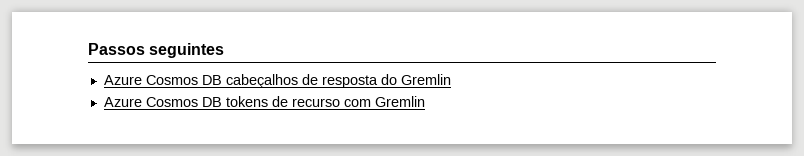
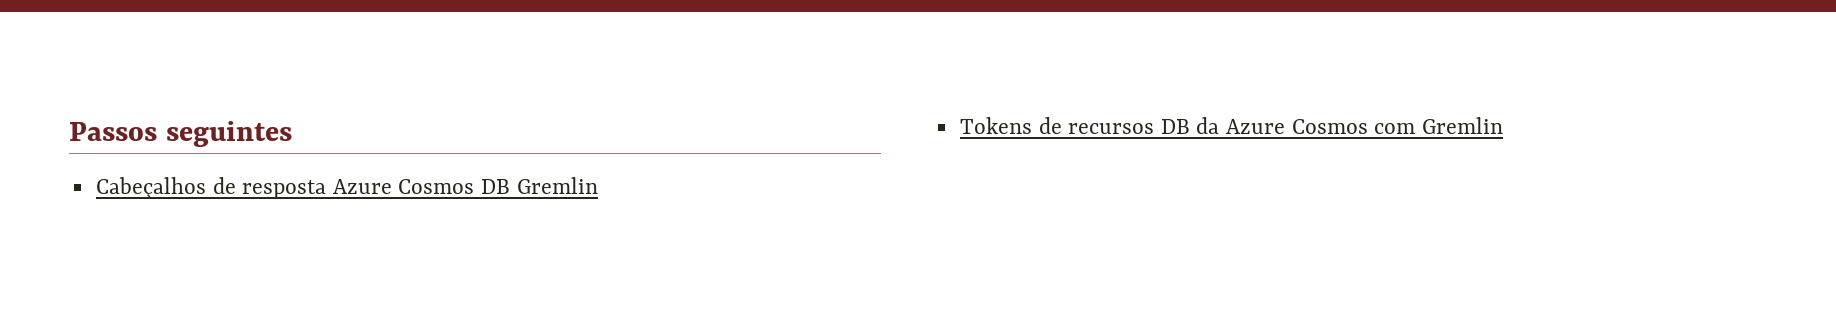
- Azure Cosmos DB cabeçalhos de resposta do Gremlin
- Azure Cosmos DB tokens de recurso com Gremlin
+ Cabeçalhos de resposta Azure Cosmos DB Gremlin
+ Tokens de recursos DB da Azure Cosmos com Gremlin

